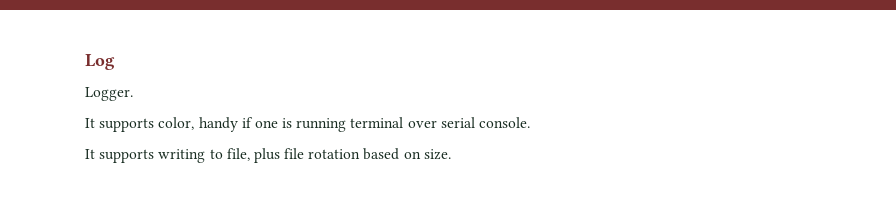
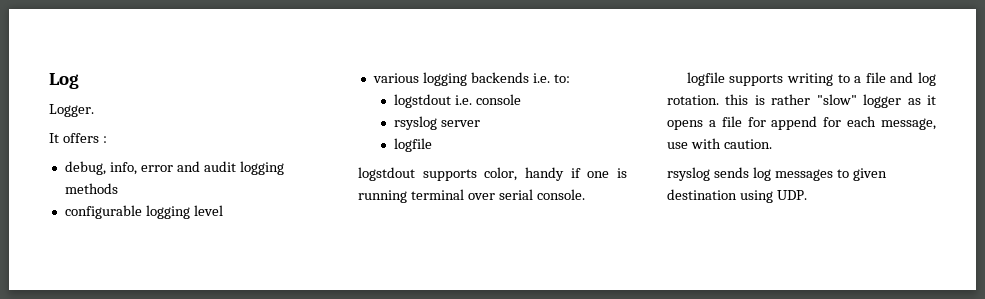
- It supports color, handy if one is running terminal over serial console.
+ It offers :
+ debug, info, error and audit logging methods
+ configurable logging level
+ various logging backends i.e. to:
+ logstdout i.e. console
+ rsyslog server
+ logfile
+ logstdout supports color, handy if one is running terminal over serial console.
- It supports writing to file, plus file rotation based on size.
+ logfile supports writing to a file and log rotation. this is rather "slow" logger as it opens a file for append for each message, use with caution.
+ rsyslog sends log messages to given destination using UDP.

